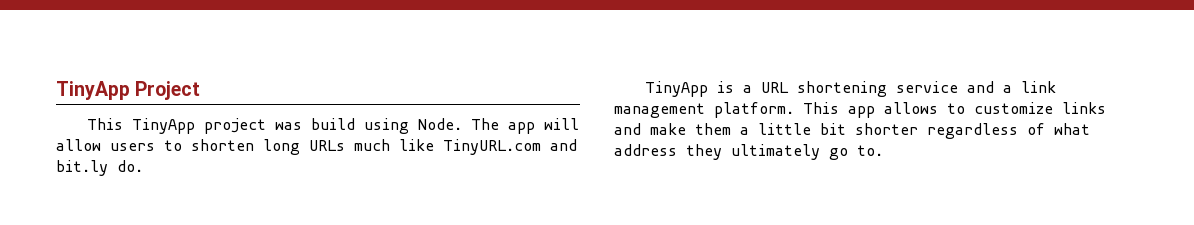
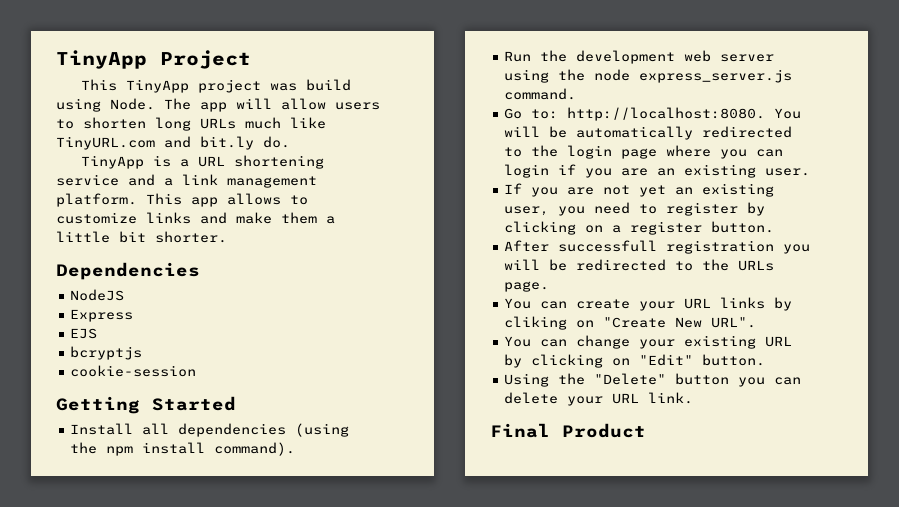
- This app allows to customize links and make them a little bit shorter regardless of what address they ultimately go to.
+ This app allows to customize links and make them a little bit shorter.
+ Dependencies
+ NodeJS
+ Express
+ EJS
+ bcryptjs
+ cookie-session
+ Getting Started
+ Install all dependencies (using the npm install command).
+ Run the development web server using the node express_server.js command.
+ Go to: http://localhost:8080. You will be automatically redirected to the login page where you can login if you are an existing user.
+ If you are not yet an existing user, you need to register by clicking on a register button.
+ After successfull registration you will be redirected to the URLs page.
+ You can create your URL links by cliking on "Create New URL".
+ You can change your existing URL by clicking on "Edit" button.
+ Using the "Delete" button you can delete your URL link.
+ Final Product

